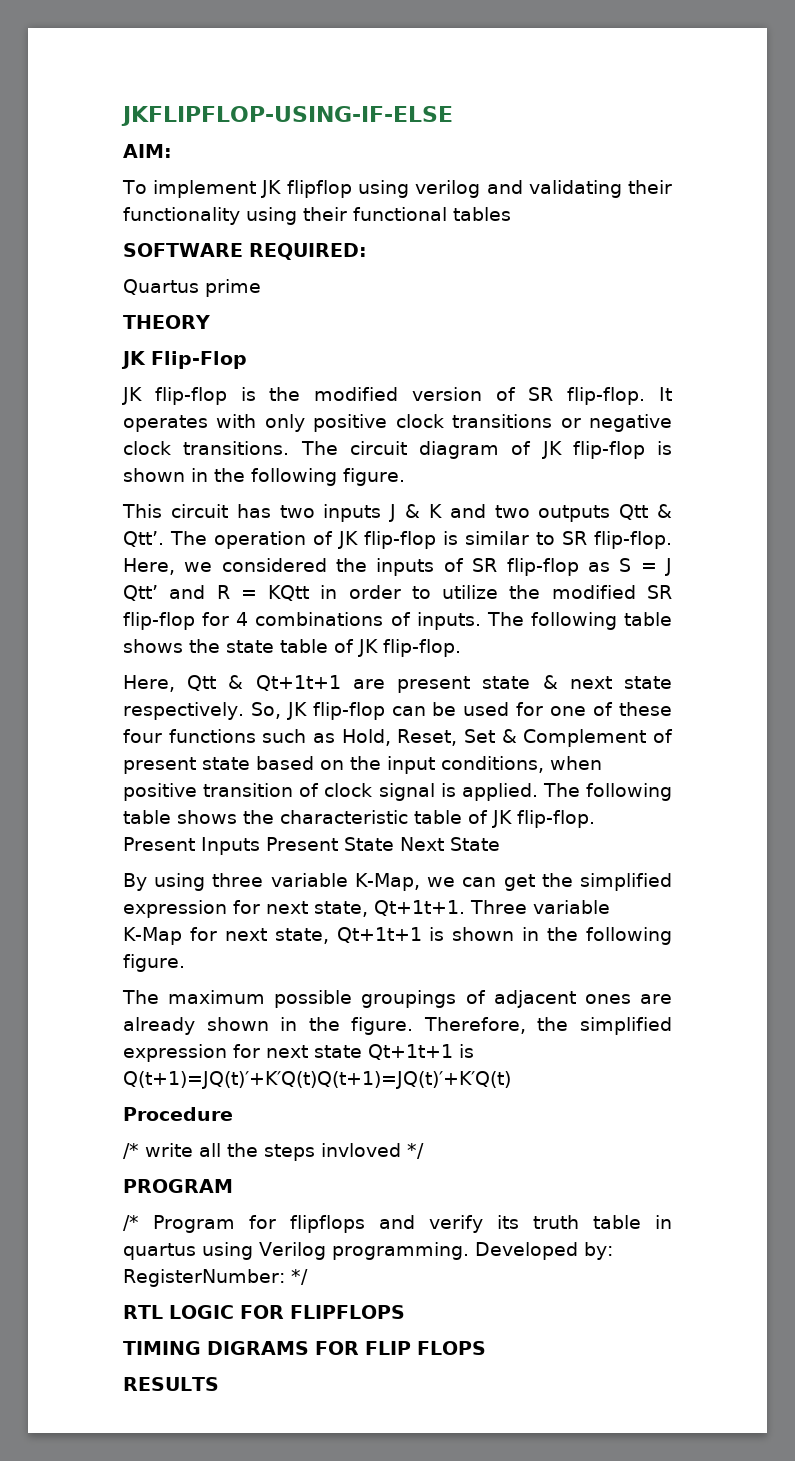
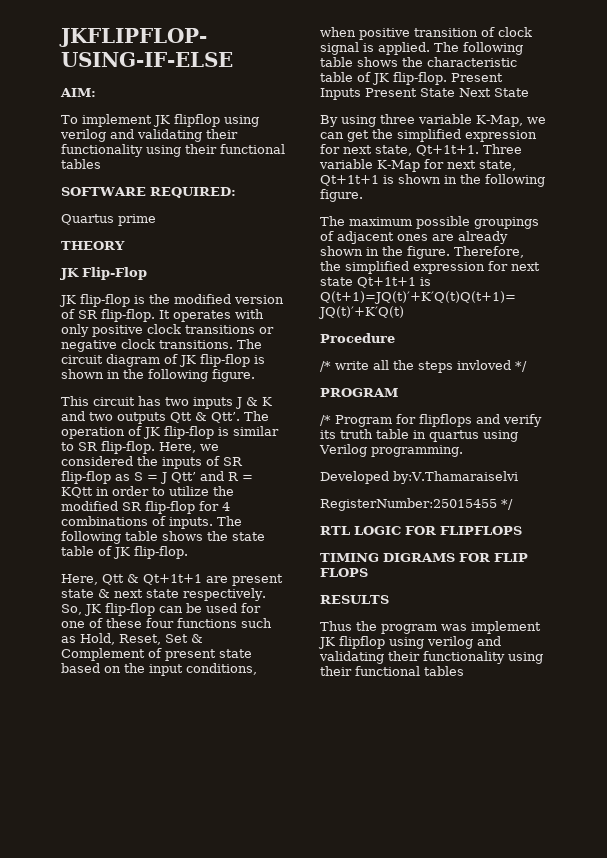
- /* Program for flipflops and verify its truth table in quartus using Verilog programming. Developed by: RegisterNumber: */
+ /* Program for flipflops and verify its truth table in quartus using Verilog programming.
+ Developed by:V.Thamaraiselvi
+ RegisterNumber:25015455 */
+ Thus the program was implement JK flipflop using verilog and validating their functionality using their functional tables

